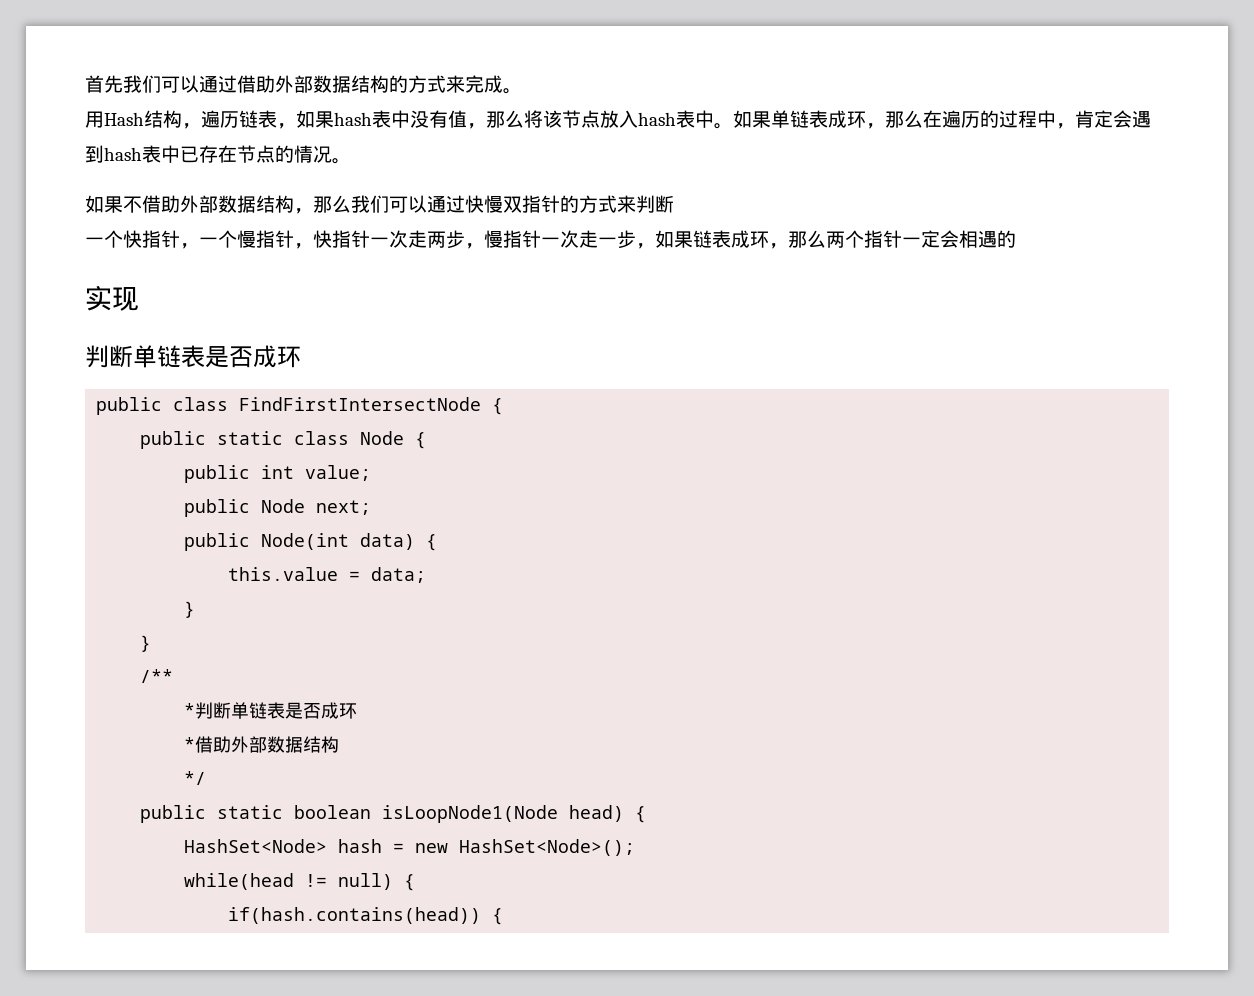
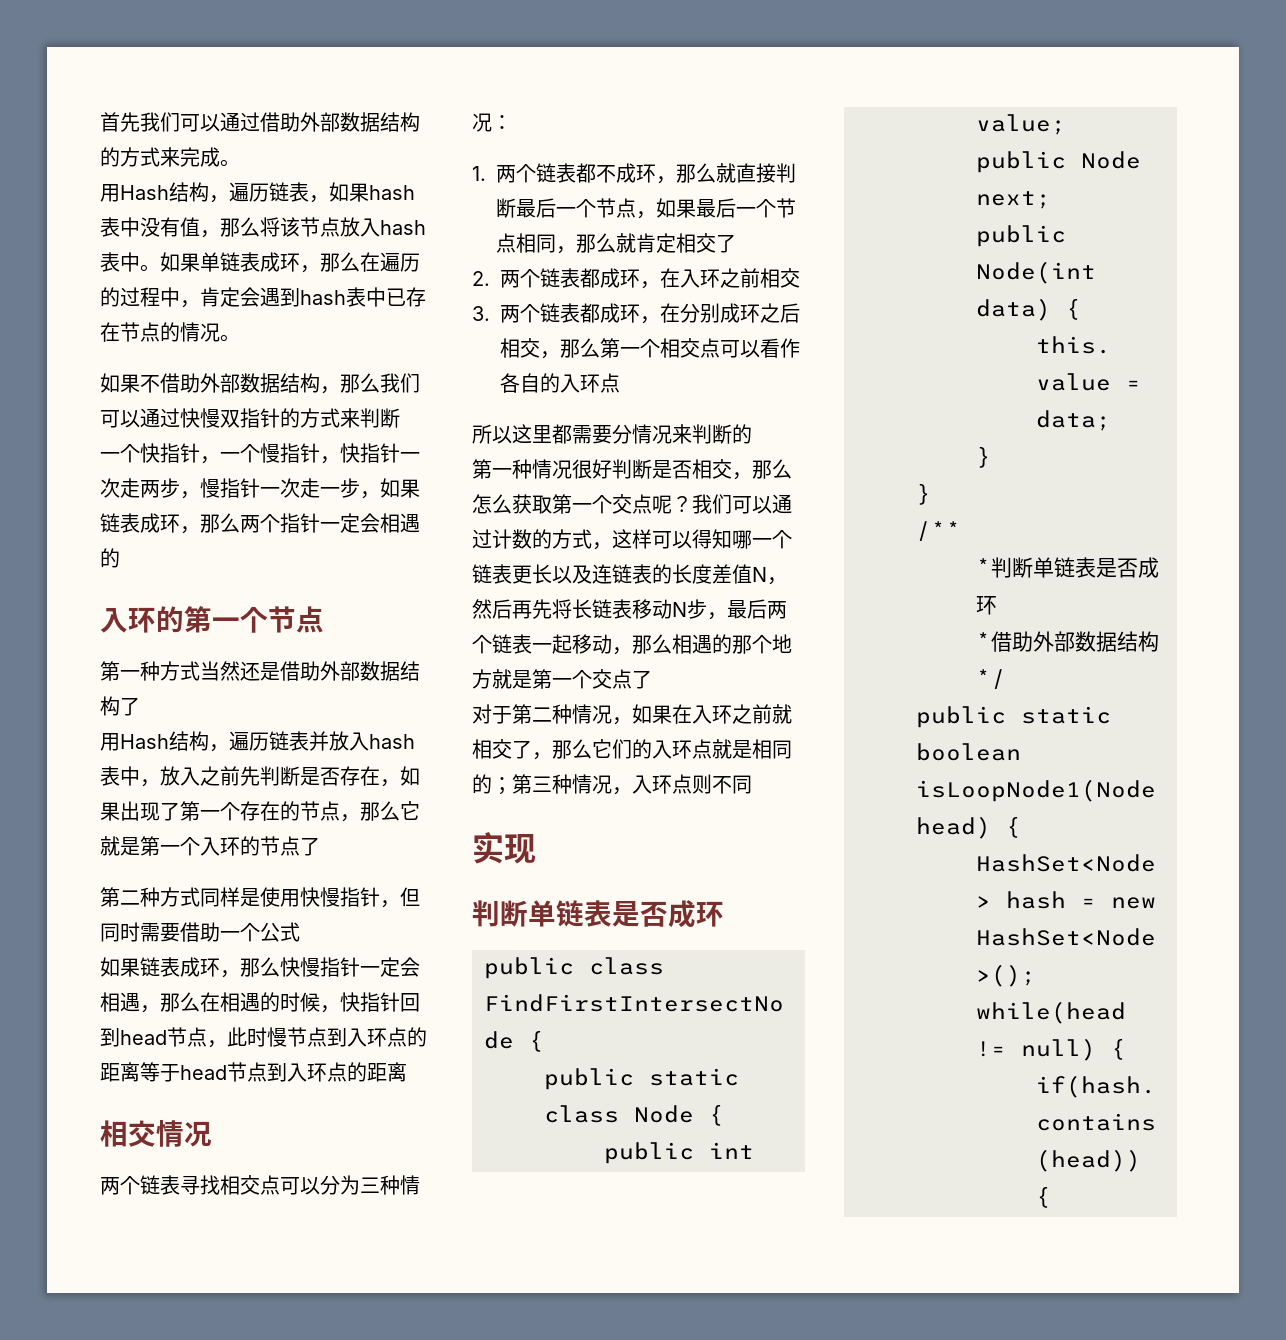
+ 入环的第一个节点
+ 第一种方式当然还是借助外部数据结构了
+ 用Hash结构，遍历链表并放入hash表中，放入之前先判断是否存在，如果出现了第一个存在的节点，那么它就是第一个入环的节点了
+ 第二种方式同样是使用快慢指针，但同时需要借助一个公式
+ 如果链表成环，那么快慢指针一定会相遇，那么在相遇的时候，快指针回到head节点，此时慢节点到入环点的距离等于head节点到入环点的距离
+ 相交情况
+ 两个链表寻找相交点可以分为三种情况：
+ 1.两个链表都不成环，那么就直接判断最后一个节点，如果最后一个节点相同，那么就肯定相交了
+ 2.两个链表都成环，在入环之前相交
+ 3.两个链表都成环，在分别成环之后相交，那么第一个相交点可以看作各自的入环点
+ 所以这里都需要分情况来判断的
+ 第一种情况很好判断是否相交，那么怎么获取第一个交点呢？我们可以通过计数的方式，这样可以得知哪一个链表更长以及连链表的长度差值N，然后再先将长链表移动N步，最后两个链表一起移动，那么相遇的那个地方就是第一个交点了
+ 对于第二种情况，如果在入环之前就相交了，那么它们的入环点就是相同的；第三种情况，入环点则不同

